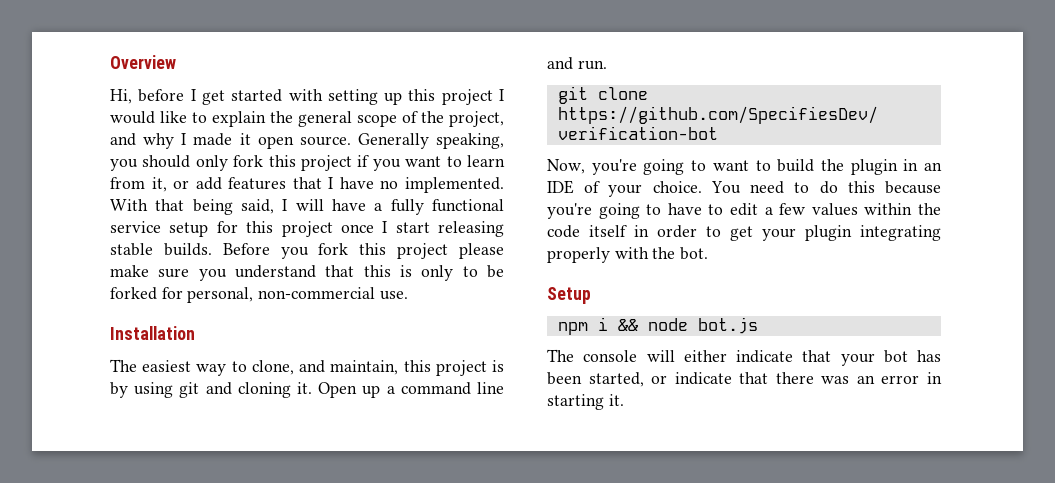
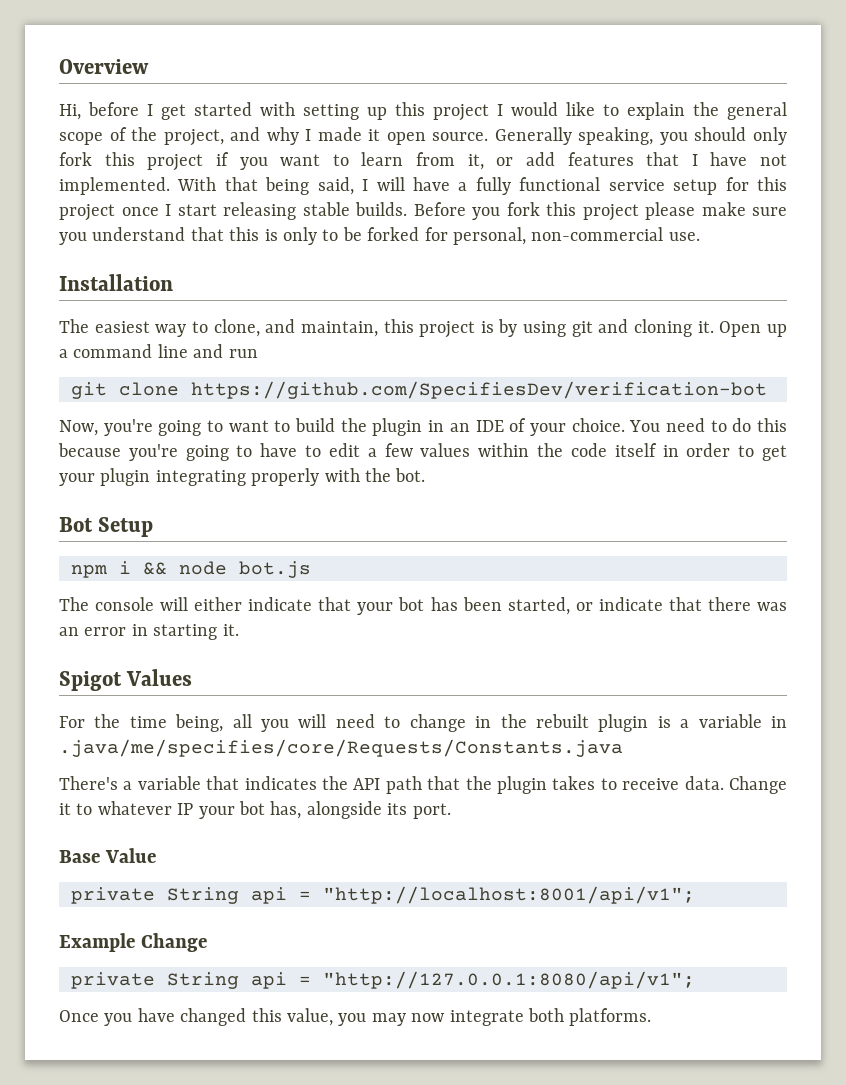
- Generally speaking, you should only fork this project if you want to learn from it, or add features that I have no implemented.
+ Generally speaking, you should only fork this project if you want to learn from it, or add features that I have not implemented.
- Open up a command line and run.
+ Open up a command line and run
- Setup
+ Bot Setup
+ Spigot Values
+ For the time being, all you will need to change in the rebuilt plugin is a variable in .java/me/specifies/core/Requests/Constants.java
+ There's a variable that indicates the API path that the plugin takes to receive data. Change it to whatever IP your bot has, alongside its port.
+ Base Value
+ private String api = "http://localhost:8001/api/v1";
+ Example Change
+ private String api = "http://127.0.0.1:8080/api/v1";
+ Once you have changed this value, you may now integrate both platforms.

